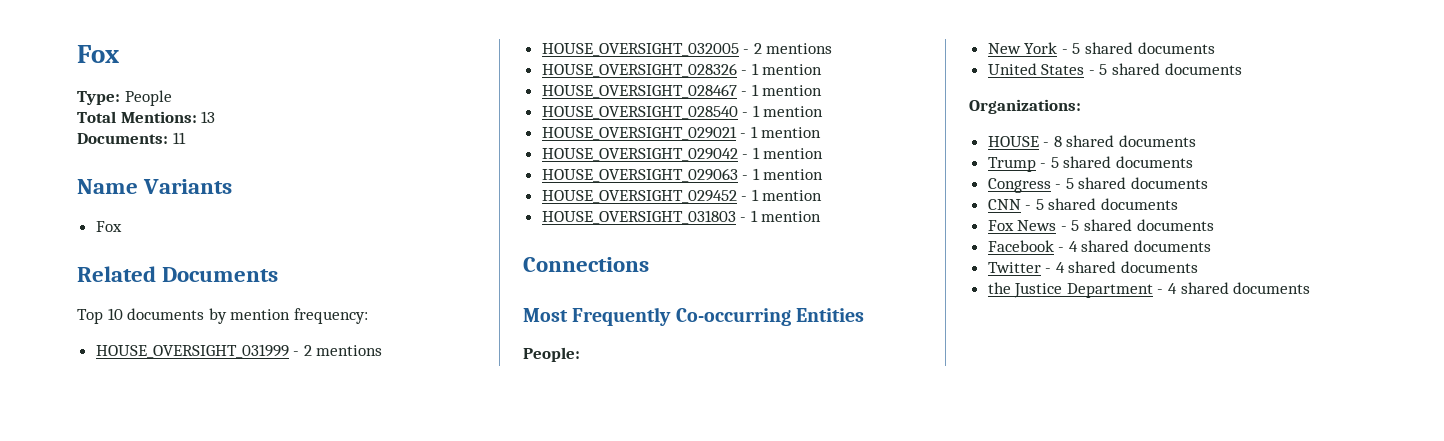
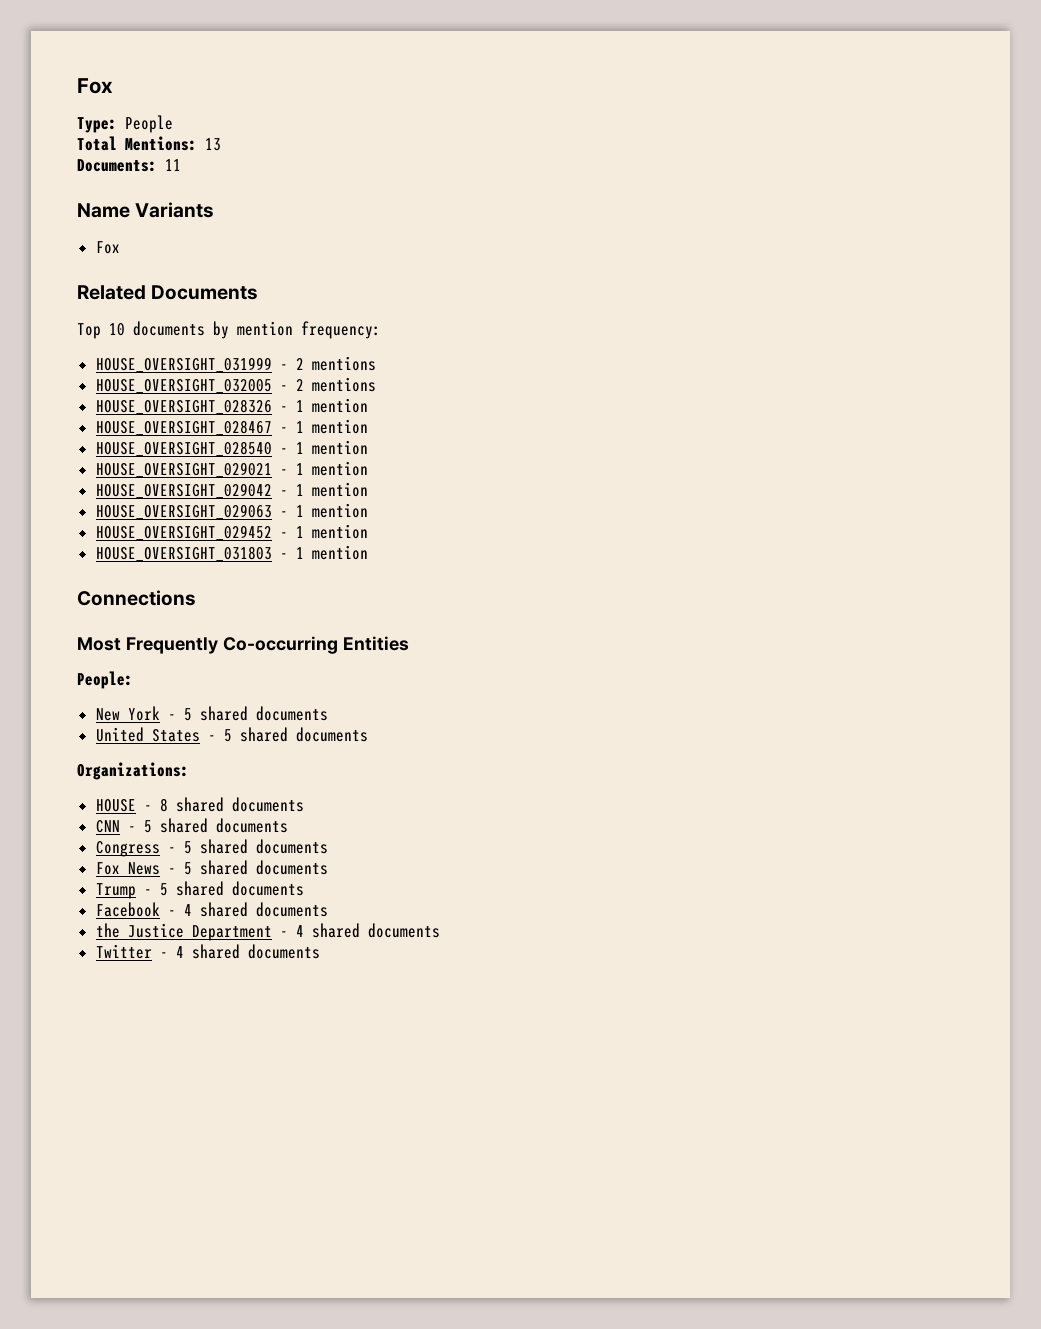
- Trump - 5 shared documents
+ CNN - 5 shared documents
- CNN - 5 shared documents
+ Trump - 5 shared documents
  Facebook - 4 shared documents
- Twitter - 4 shared documents
+ Twitter - 4 shared documents

